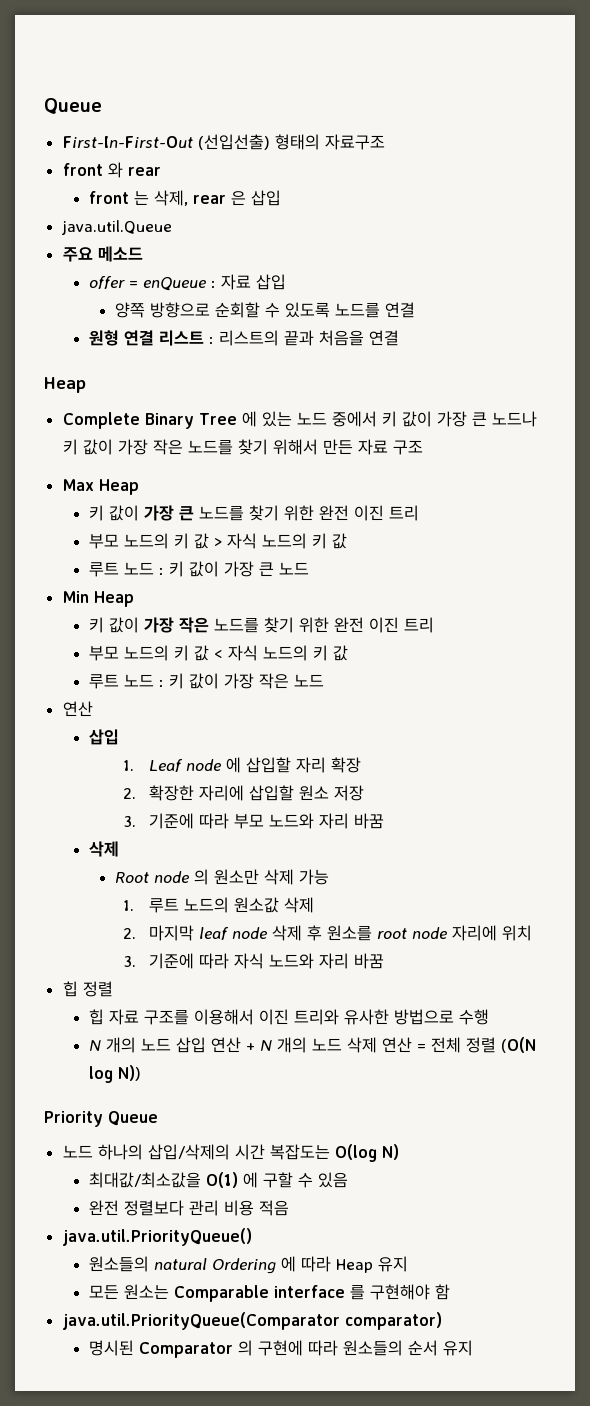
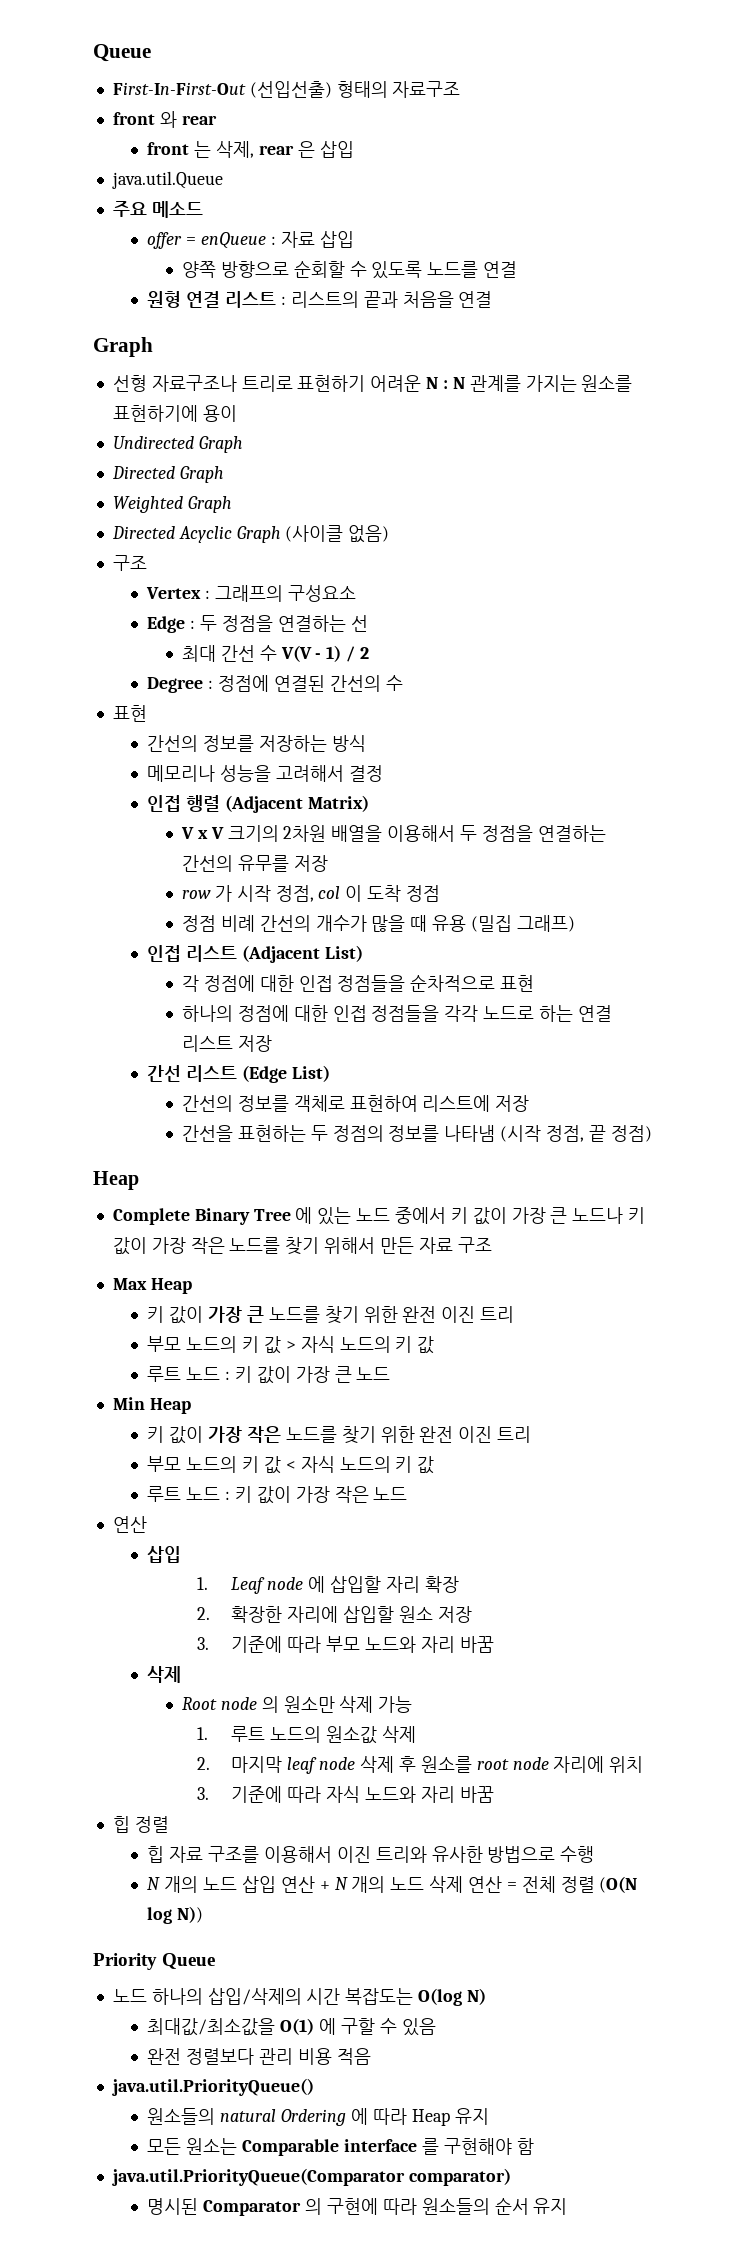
  원형 연결 리스트 : 리스트의 끝과 처음을 연결
+ Graph
+ 선형 자료구조나 트리로 표현하기 어려운 N : N 관계를 가지는 원소를 표현하기에 용이
+ Undirected Graph
+ Directed Graph
+ Weighted Graph
+ Directed Acyclic Graph (사이클 없음)
+ 구조
+ Vertex : 그래프의 구성요소
+ Edge : 두 정점을 연결하는 선
+ 최대 간선 수 V(V - 1) / 2
+ Degree : 정점에 연결된 간선의 수
+ 표현
+ 간선의 정보를 저장하는 방식
+ 메모리나 성능을 고려해서 결정
+ 인접 행렬 (Adjacent Matrix)
+ V x V 크기의 2차원 배열을 이용해서 두 정점을 연결하는 간선의 유무를 저장
+ row 가 시작 정점, col 이 도착 정점
+ 정점 비례 간선의 개수가 많을 때 유용 (밀집 그래프)
+ 인접 리스트 (Adjacent List)
+ 각 정점에 대한 인접 정점들을 순차적으로 표현
+ 하나의 정점에 대한 인접 정점들을 각각 노드로 하는 연결 리스트 저장
+ 간선 리스트 (Edge List)
+ 간선의 정보를 객체로 표현하여 리스트에 저장
+ 간선을 표현하는 두 정점의 정보를 나타냄 (시작 정점, 끝 정점)

